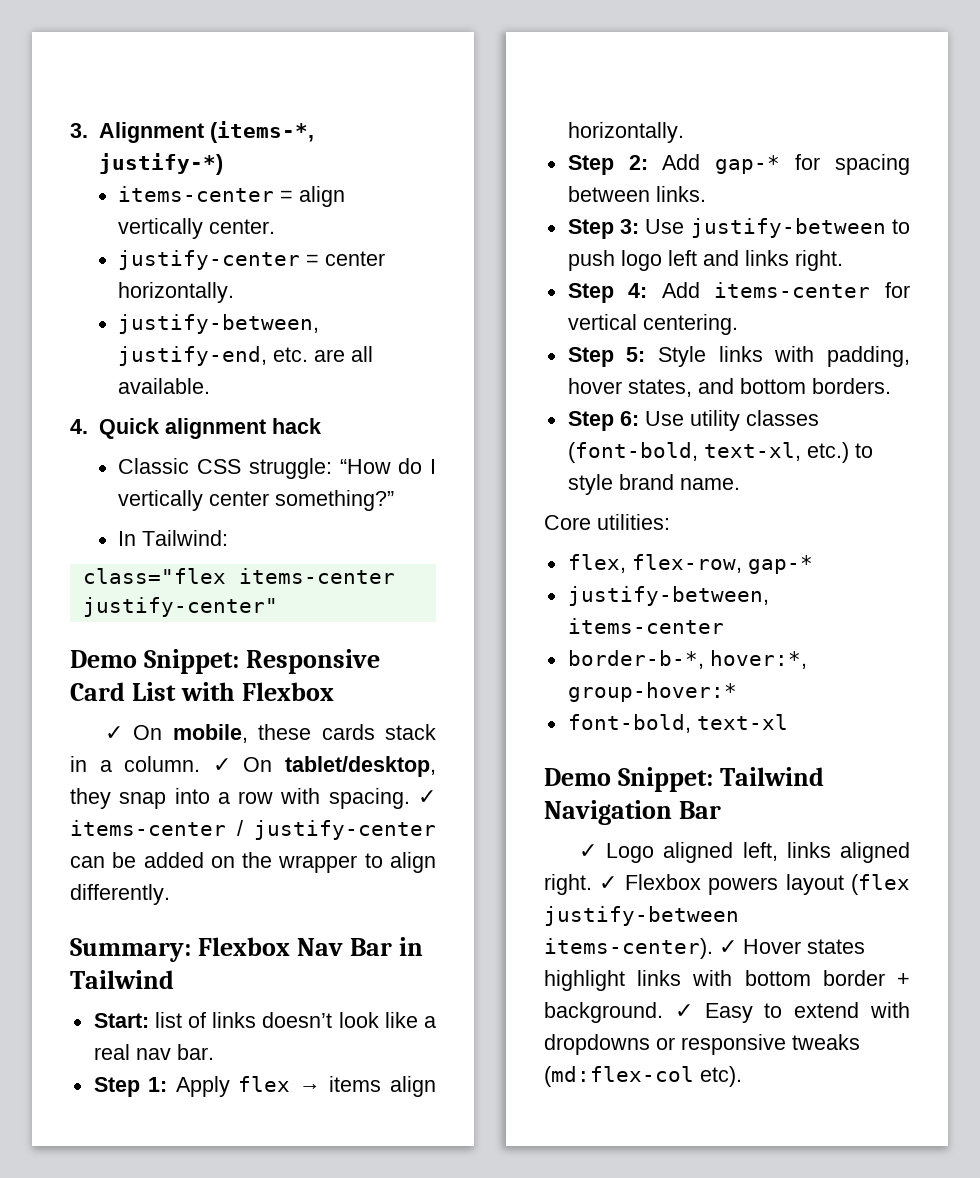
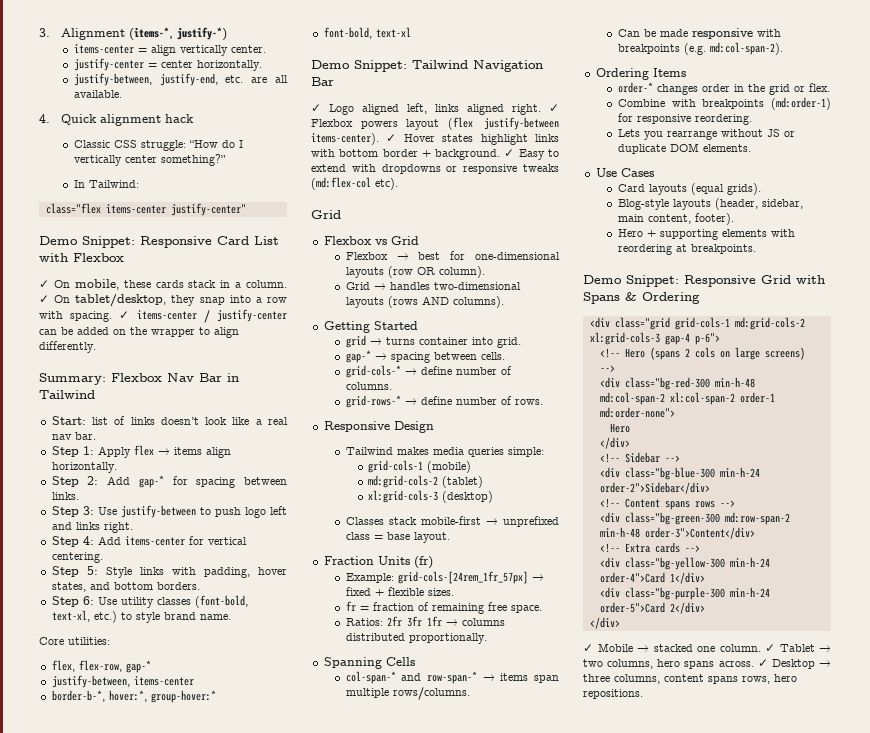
  ✓ Easy to extend with dropdowns or responsive tweaks (md:flex-col etc).
+ Grid
+ Flexbox vs Grid
+ Flexbox → best for one-dimensional layouts (row OR column).
+ Grid → handles two-dimensional layouts (rows AND columns).
+ Getting Started
+ grid → turns container into grid.
+ gap-* → spacing between cells.
+ grid-cols-* → define number of columns.
+ grid-rows-* → define number of rows.
+ Responsive Design
+ Tailwind makes media queries simple:
+ grid-cols-1 (mobile)
+ md:grid-cols-2 (tablet)
+ xl:grid-cols-3 (desktop)
+ Classes stack mobile-first → unprefixed class = base layout.
+ Fraction Units (fr)
+ Example: grid-cols-[24rem_1fr_57px] → fixed + flexible sizes.
+ fr = fraction of remaining free space.
+ Ratios: 2fr 3fr 1fr → columns distributed proportionally.
+ Spanning Cells
+ col-span-* and row-span-* → items span multiple rows/columns.
+ Can be made responsive with breakpoints (e.g. md:col-span-2).
+ Ordering Items
+ order-* changes order in the grid or flex.
+ Combine with breakpoints (md:order-1) for responsive reordering.
+ Lets you rearrange without JS or duplicate DOM elements.
+ Use Cases
+ Card layouts (equal grids).
+ Blog-style layouts (header, sidebar, main content, footer).
+ Hero + supporting elements with reordering at breakpoints.
+ Demo Snippet: Responsive Grid with Spans & Ordering
+ <div class="grid grid-cols-1 md:grid-cols-2 xl:grid-cols-3 gap-4 p-6">
+ <!-- Hero (spans 2 cols on large screens) -->
+ <div class="bg-red-300 min-h-48 md:col-span-2 xl:col-span-2 order-1 md:order-none">
+ Hero
+ </div>
+ <!-- Sidebar -->
+ <div class="bg-blue-300 min-h-24 order-2">Sidebar</div>
+ <!-- Content spans rows -->
+ <div class="bg-green-300 md:row-span-2 min-h-48 order-3">Content</div>
+ <!-- Extra cards -->
+ <div class="bg-yellow-300 min-h-24 order-4">Card 1</div>
+ <div class="bg-purple-300 min-h-24 order-5">Card 2</div>
+ </div>
+ ✓ Mobile → stacked one column. ✓ Tablet → two columns, hero spans across. ✓ Desktop → three columns, content spans rows, hero repositions.

